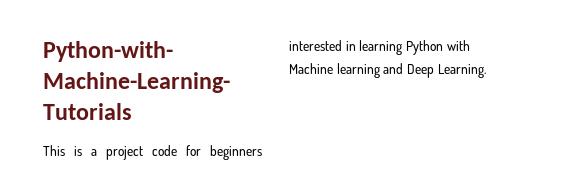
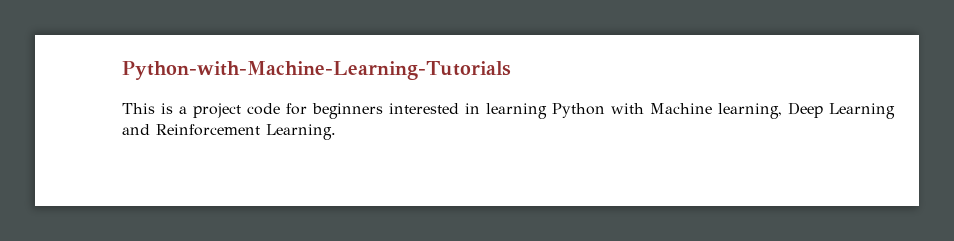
- This is a project code for beginners interested in learning Python with Machine learning and Deep Learning.
+ This is a project code for beginners interested in learning Python with Machine learning, Deep Learning and Reinforcement Learning.

